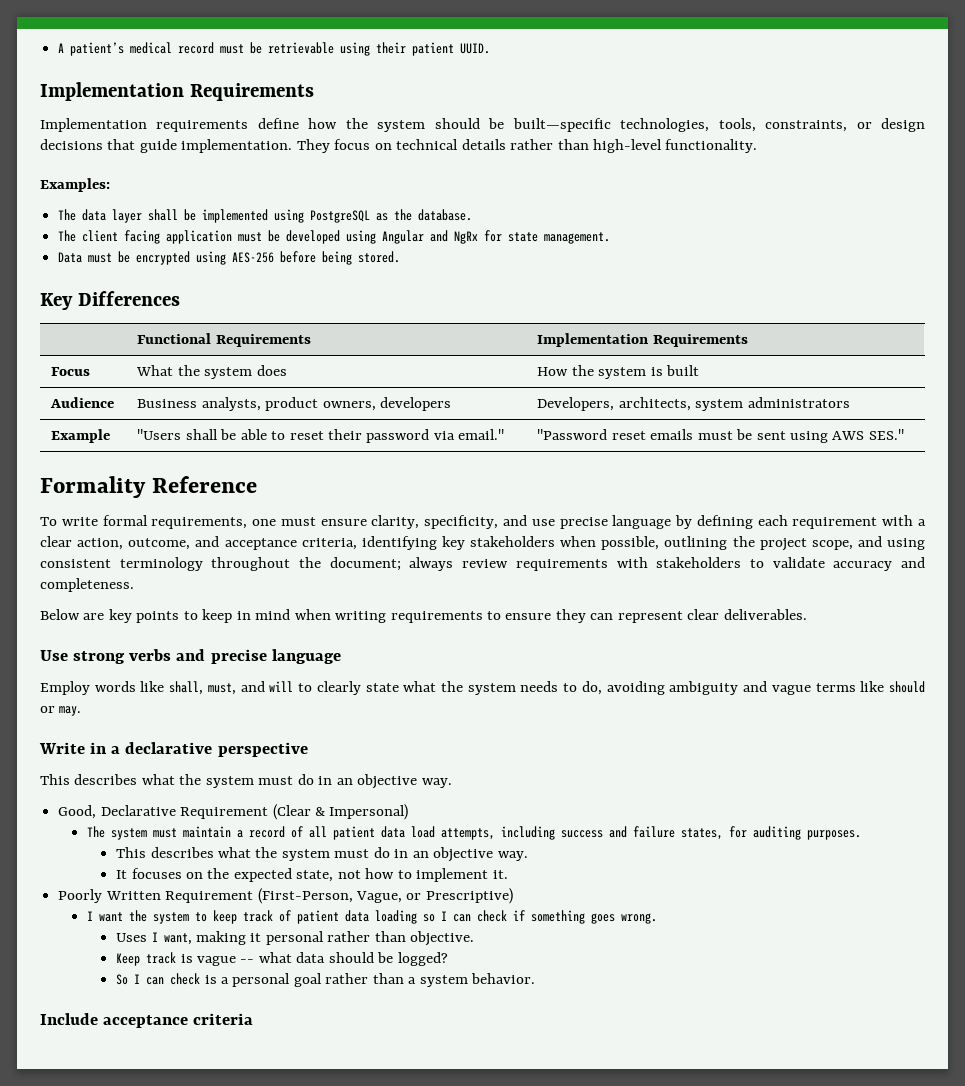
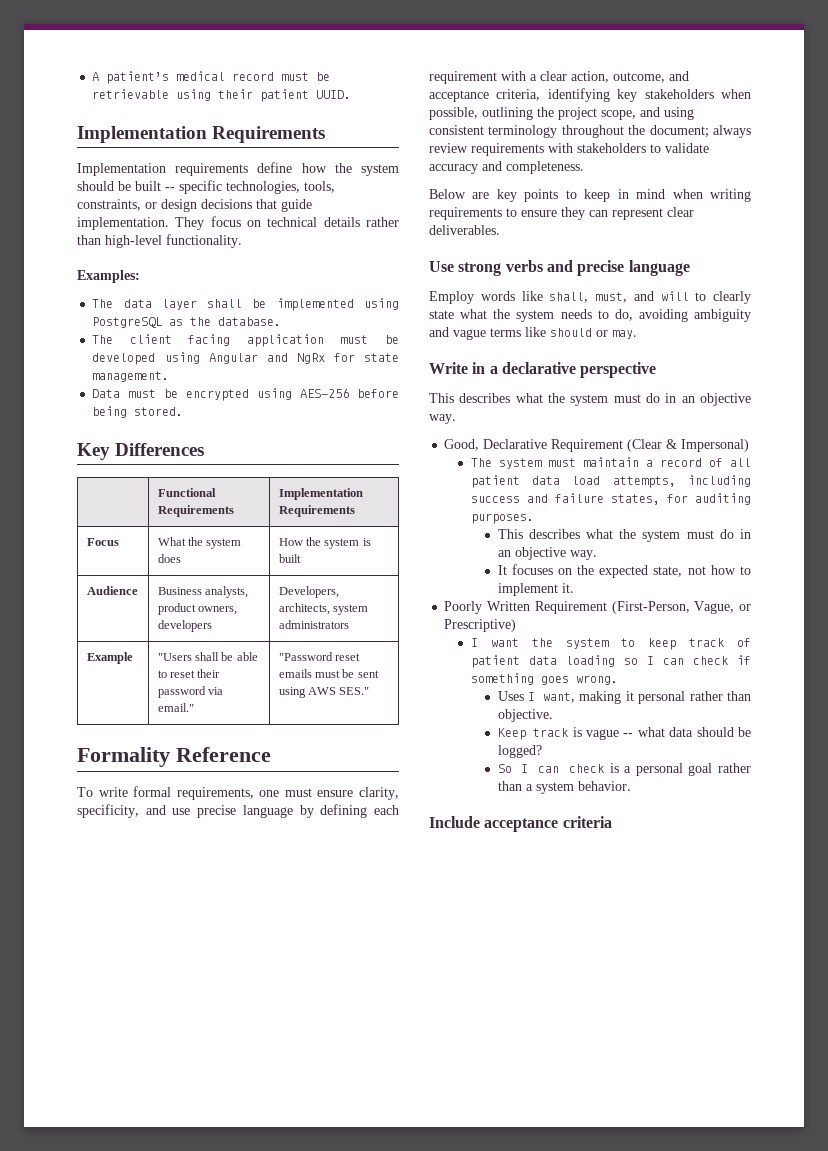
- Implementation requirements define how the system should be built—specific technologies, tools, constraints, or design decisions that guide implementation.
+ Implementation requirements define how the system should be built -- specific technologies, tools, constraints, or design decisions that guide implementation.

